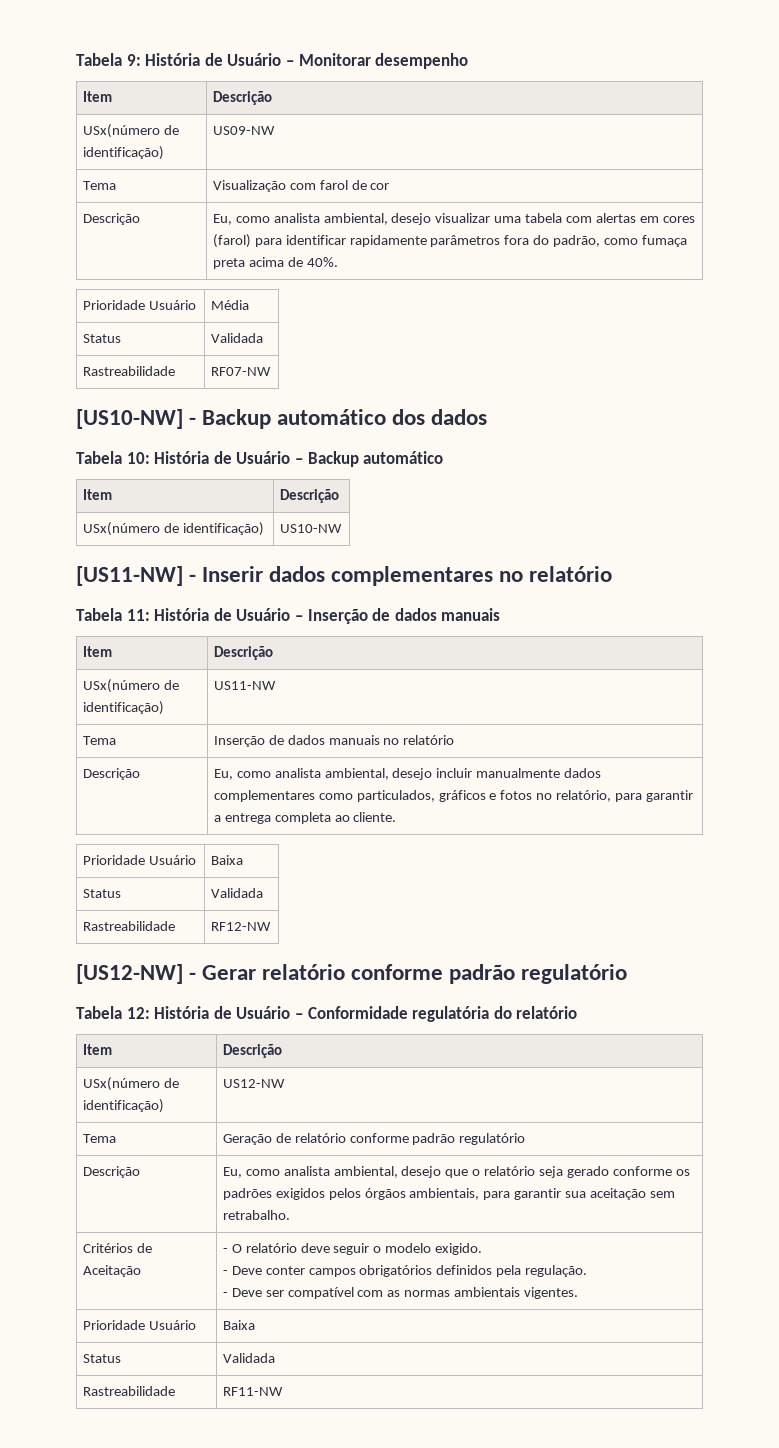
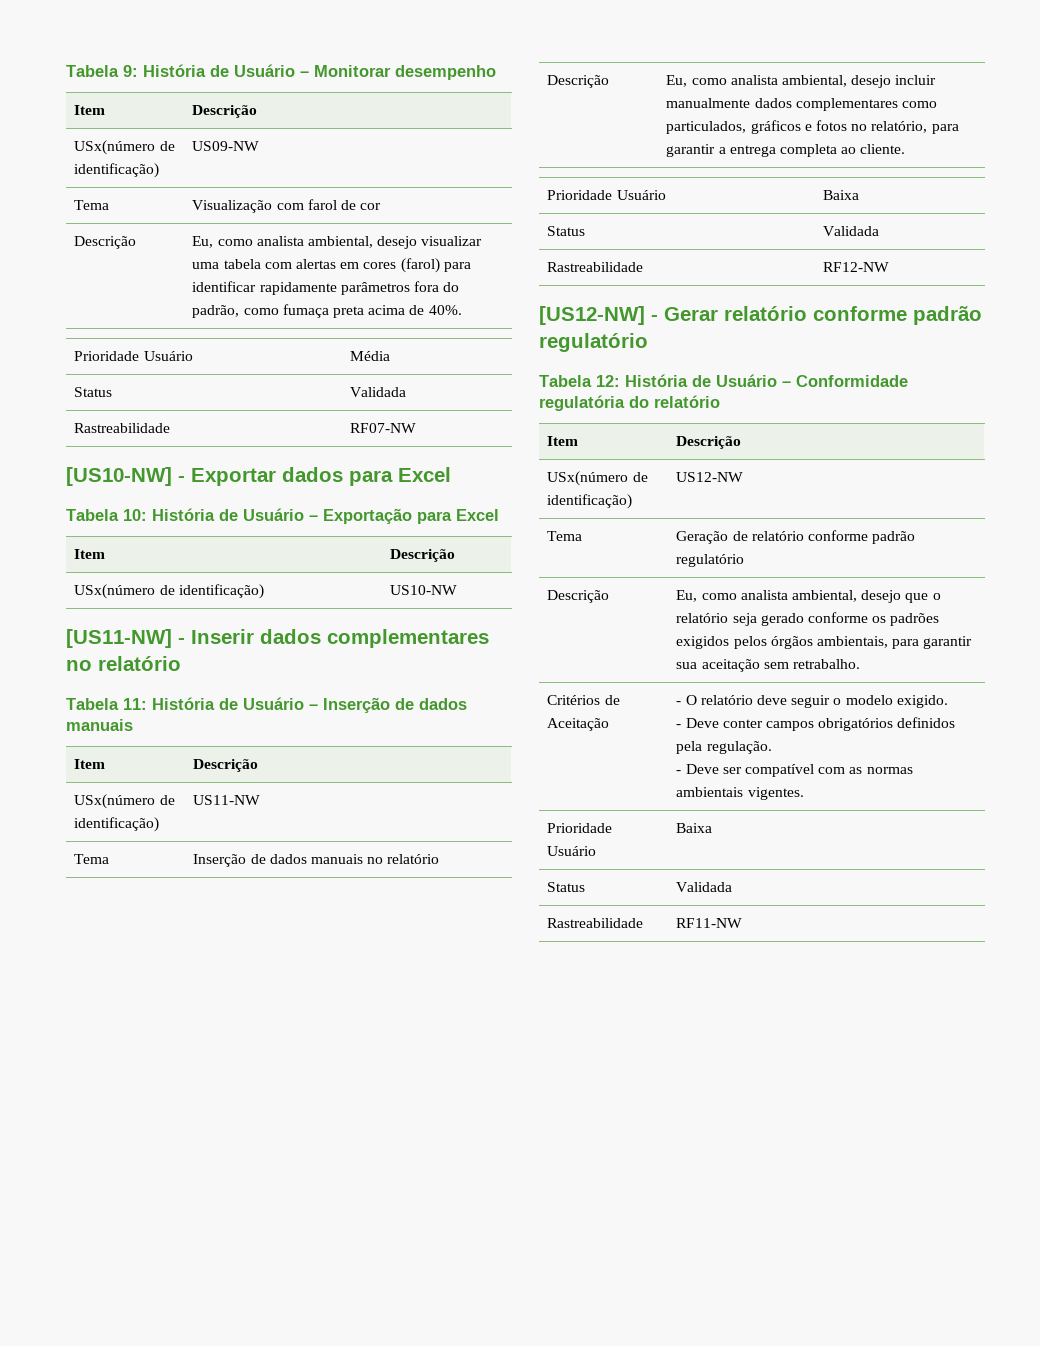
- [US10-NW] - Backup automático dos dados
+ [US10-NW] - Exportar dados para Excel
- Tabela 10: História de Usuário – Backup automático
+ Tabela 10: História de Usuário – Exportação para Excel

